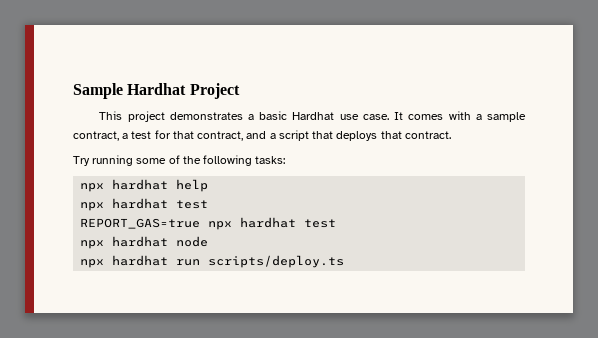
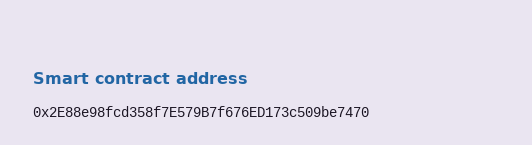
- Sample Hardhat Project
- This project demonstrates a basic Hardhat use case. It comes with a sample contract, a test for that contract, and a script that deploys that contract.
- Try running some of the following tasks:
- npx hardhat help
- npx hardhat test
- REPORT_GAS=true npx hardhat test
- npx hardhat node
- npx hardhat run scripts/deploy.ts
+ Smart contract address
+ 0x2E88e98fcd358f7E579B7f676ED173c509be7470

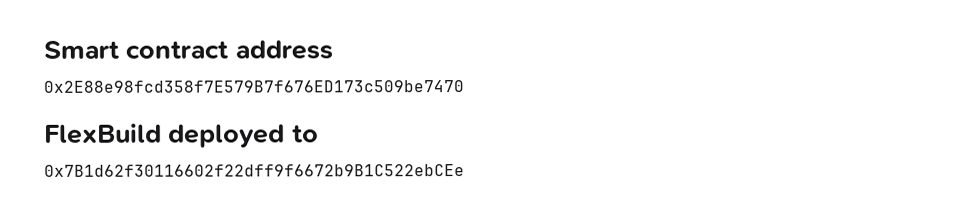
+ FlexBuild deployed to
+ 0x7B1d62f30116602f22dff9f6672b9B1C522ebCEe

